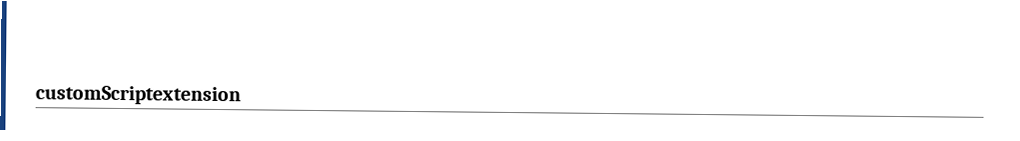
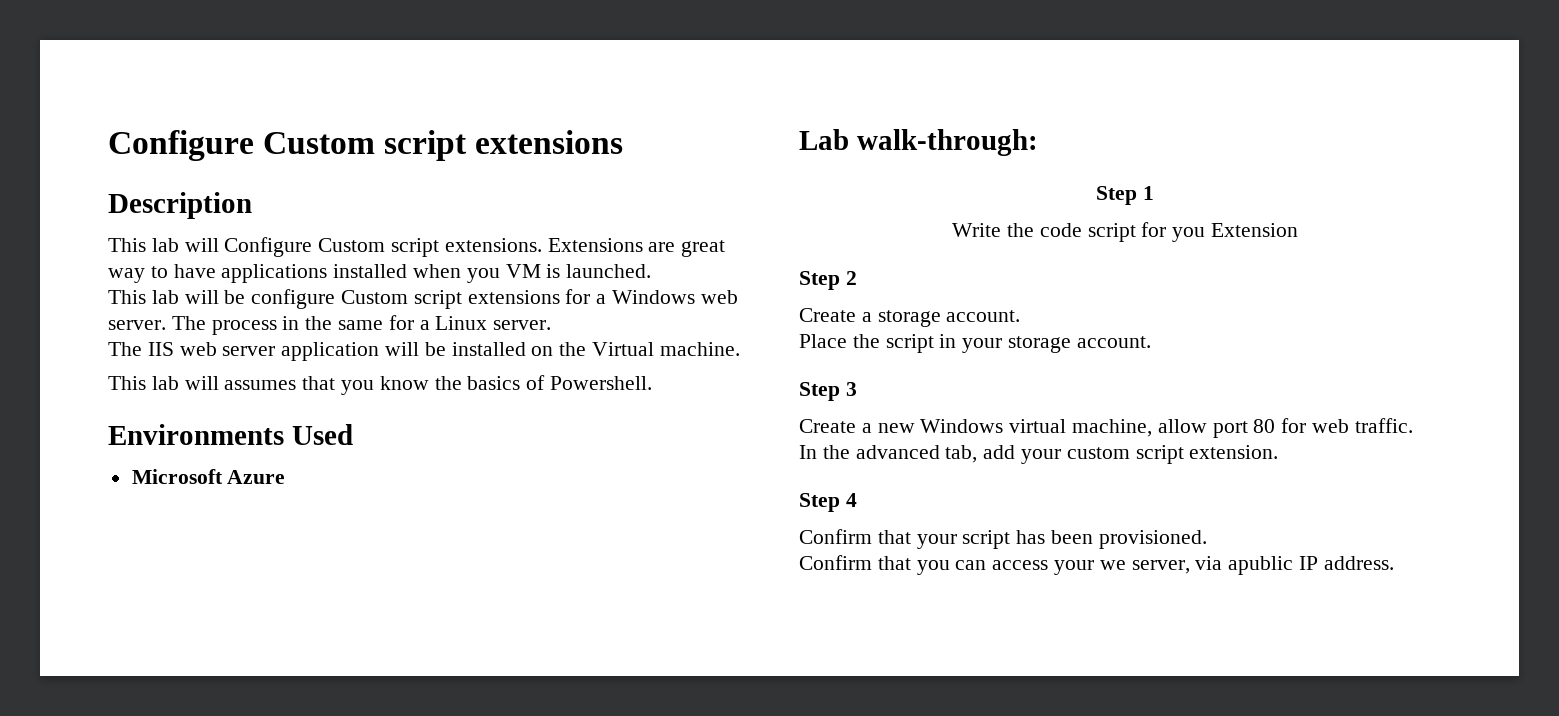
- customScriptextension
+ Configure Custom script extensions
+ Description
+ This lab will Configure Custom script extensions. Extensions are great way to have applications installed when you VM is launched.
+ This lab will be configure Custom script extensions for a Windows web server. The process in the same for a Linux server.
+ The IIS web server application will be installed on the Virtual machine.
+ This lab will assumes that you know the basics of Powershell.
+ Environments Used
+ Microsoft Azure
+ Lab walk-through:
+ Step 1
+ Write the code script for you Extension
+ Step 2
+ Create a storage account.
+ Place the script in your storage account.
+ Step 3
+ Create a new Windows virtual machine, allow port 80 for web traffic.
+ In the advanced tab, add your custom script extension.
+ Step 4
+ Confirm that your script has been provisioned.
+ Confirm that you can access your we server, via apublic IP address.

